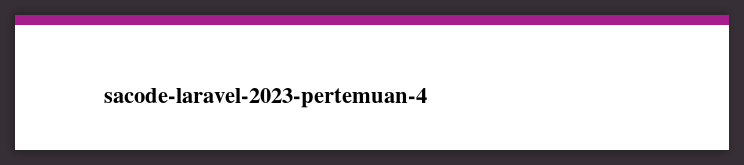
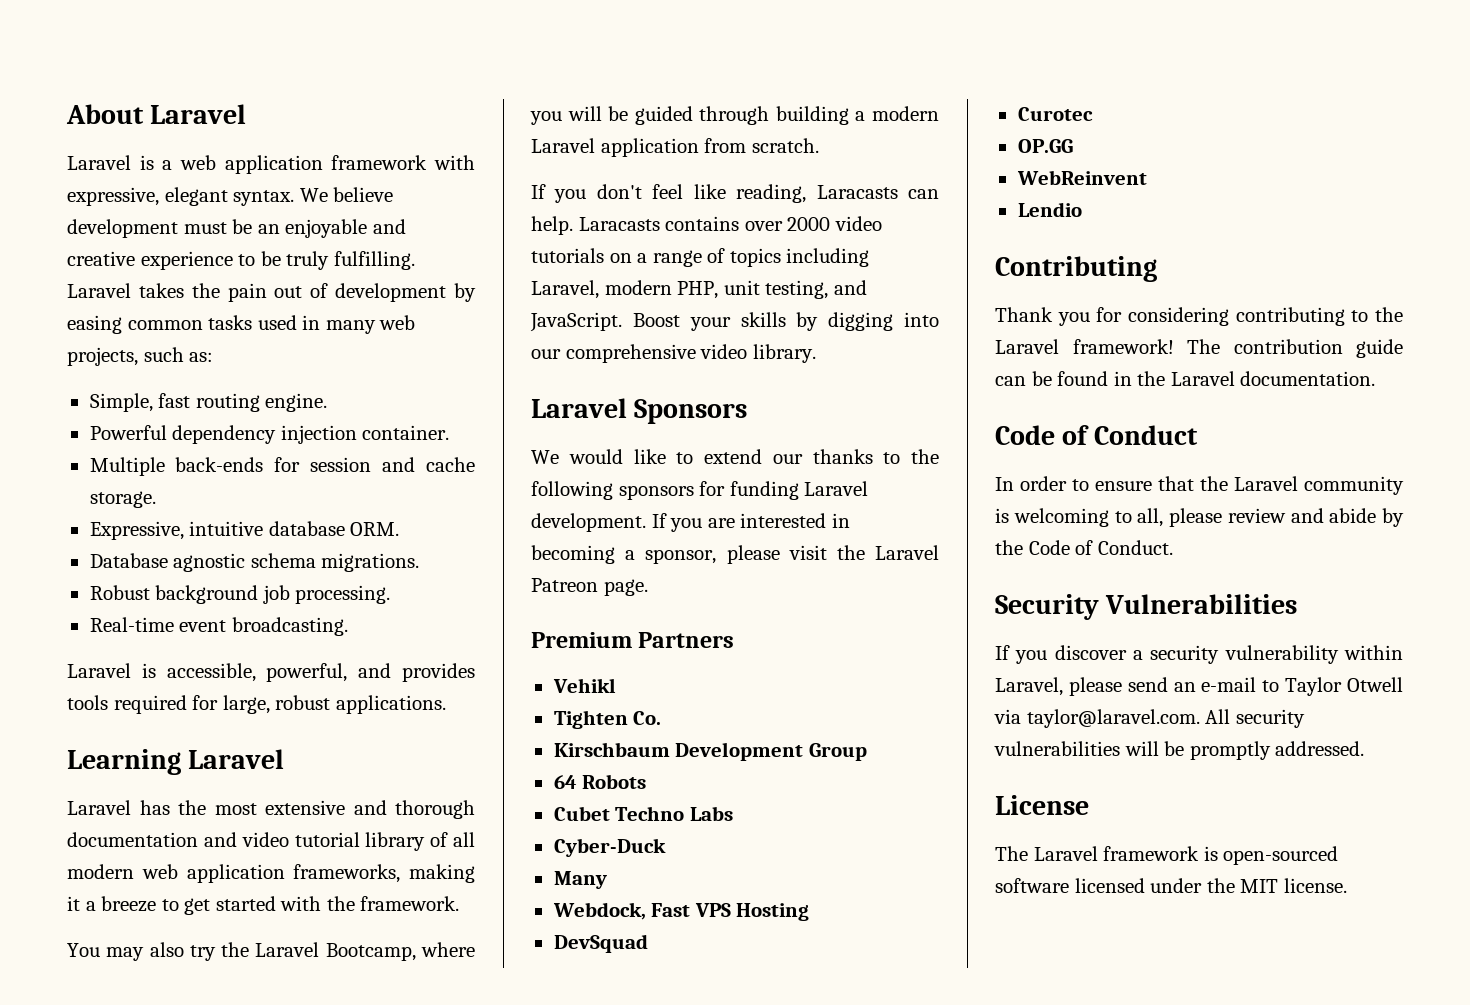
- sacode-laravel-2023-pertemuan-4
+ About Laravel
+ Laravel is a web application framework with expressive, elegant syntax. We believe development must be an enjoyable and creative experience to be truly fulfilling. Laravel takes the pain out of development by easing common tasks used in many web projects, such as:
+ Simple, fast routing engine.
+ Powerful dependency injection container.
+ Multiple back-ends for session and cache storage.
+ Expressive, intuitive database ORM.
+ Database agnostic schema migrations.
+ Robust background job processing.
+ Real-time event broadcasting.
+ Laravel is accessible, powerful, and provides tools required for large, robust applications.
+ Learning Laravel
+ Laravel has the most extensive and thorough documentation and video tutorial library of all modern web application frameworks, making it a breeze to get started with the framework.
+ You may also try the Laravel Bootcamp, where you will be guided through building a modern Laravel application from scratch.
+ If you don't feel like reading, Laracasts can help. Laracasts contains over 2000 video tutorials on a range of topics including Laravel, modern PHP, unit testing, and JavaScript. Boost your skills by digging into our comprehensive video library.
+ Laravel Sponsors
+ We would like to extend our thanks to the following sponsors for funding Laravel development. If you are interested in becoming a sponsor, please visit the Laravel Patreon page.
+ Premium Partners
+ Vehikl
+ Tighten Co.
+ Kirschbaum Development Group
+ 64 Robots
+ Cubet Techno Labs
+ Cyber-Duck
+ Many
+ Webdock, Fast VPS Hosting
+ DevSquad
+ Curotec
+ OP.GG
+ WebReinvent
+ Lendio
+ Contributing
+ Thank you for considering contributing to the Laravel framework! The contribution guide can be found in the Laravel documentation.
+ Code of Conduct
+ In order to ensure that the Laravel community is welcoming to all, please review and abide by the Code of Conduct.
+ Security Vulnerabilities
+ If you discover a security vulnerability within Laravel, please send an e-mail to Taylor Otwell via taylor@laravel.com. All security vulnerabilities will be promptly addressed.
+ License
+ The Laravel framework is open-sourced software licensed under the MIT license.

